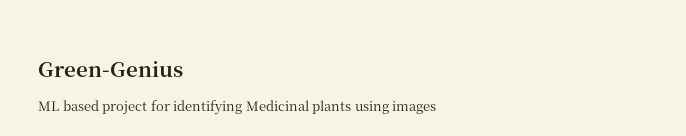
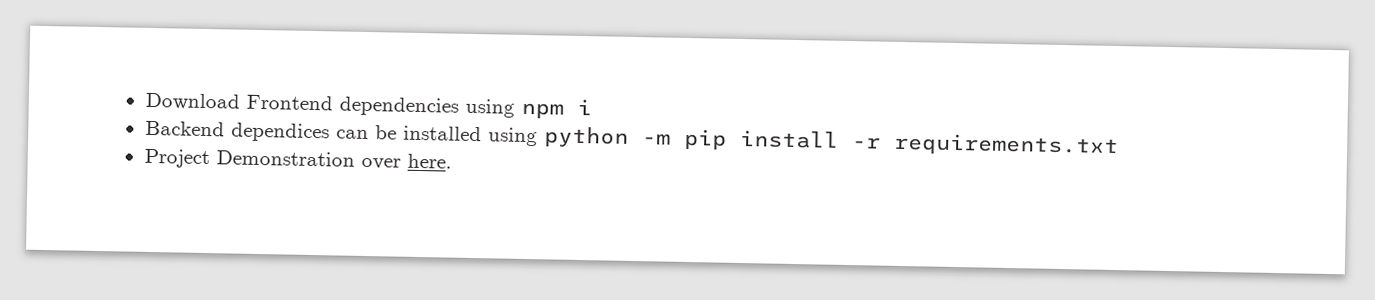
- Green-Genius
- ML based project for identifying Medicinal plants using images
+ Download Frontend dependencies using npm i
+ Backend dependices can be installed using python -m pip install -r requirements.txt
+ Project Demonstration over here.

